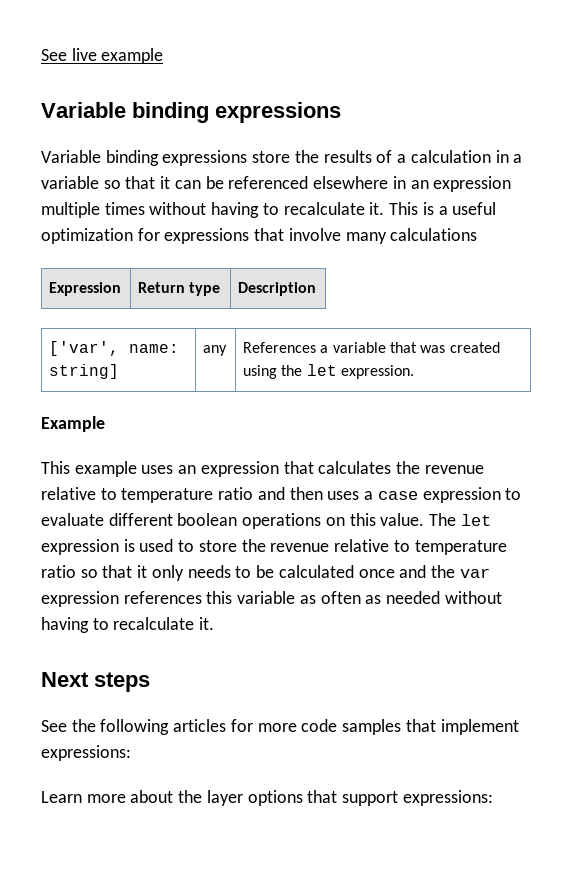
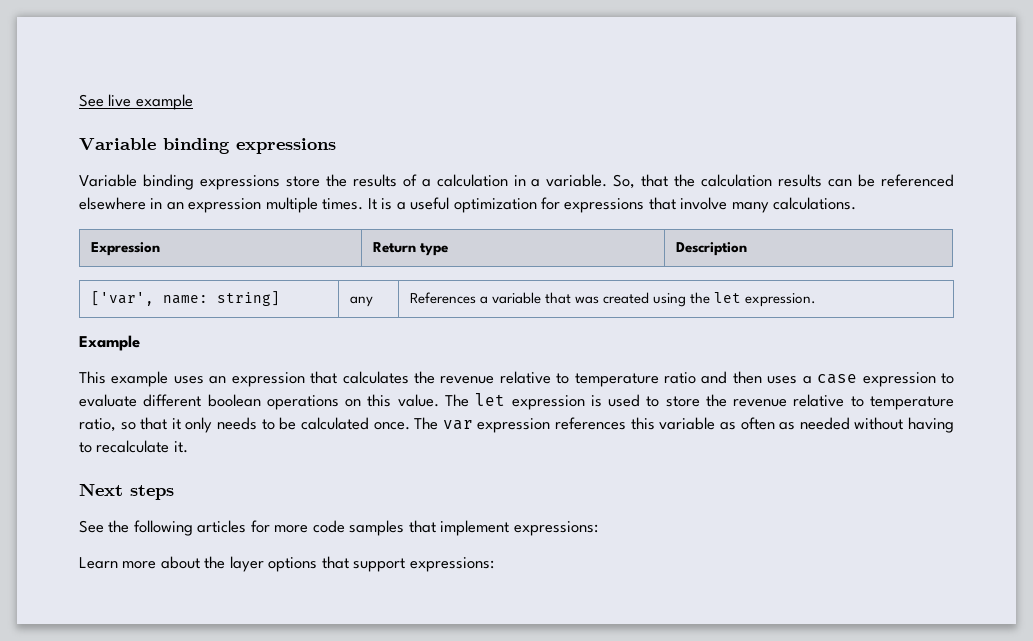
- Variable binding expressions store the results of a calculation in a variable so that it can be referenced elsewhere in an expression multiple times without having to recalculate it. This is a useful optimization for expressions that involve many calculations
+ Variable binding expressions store the results of a calculation in a variable. So, that the calculation results can be referenced elsewhere in an expression multiple times. It is a useful optimization for expressions that involve many calculations.
- The let expression is used to store the revenue relative to temperature ratio so that it only needs to be calculated once and the var expression references this variable as often as needed without having to recalculate it.
+ The let expression is used to store the revenue relative to temperature ratio, so that it only needs to be calculated once. The var expression references this variable as often as needed without having to recalculate it.

